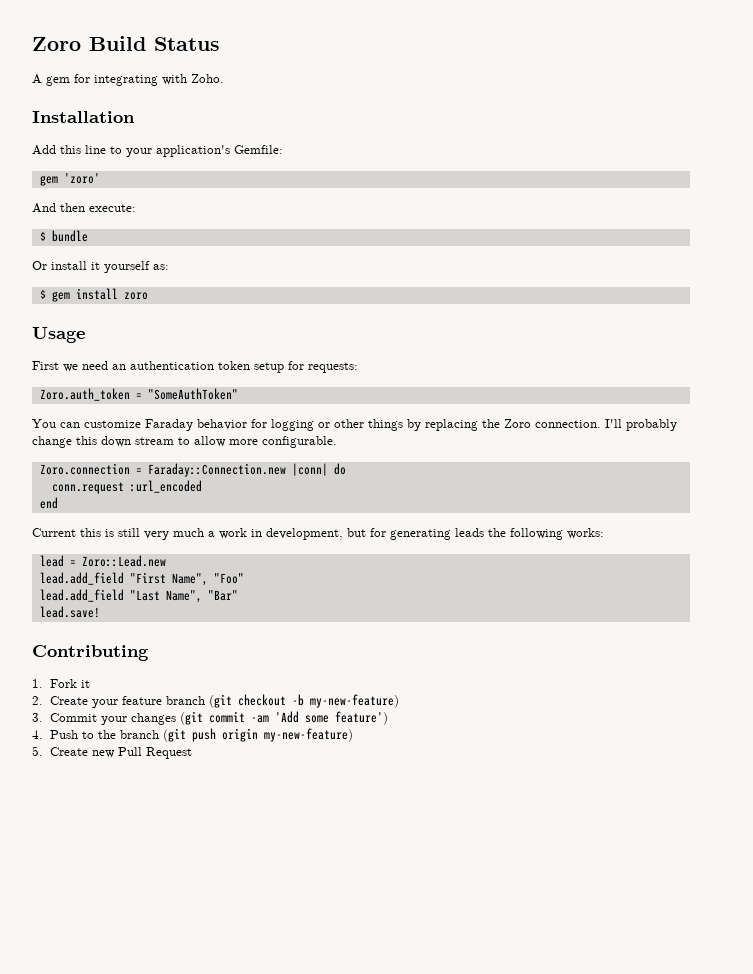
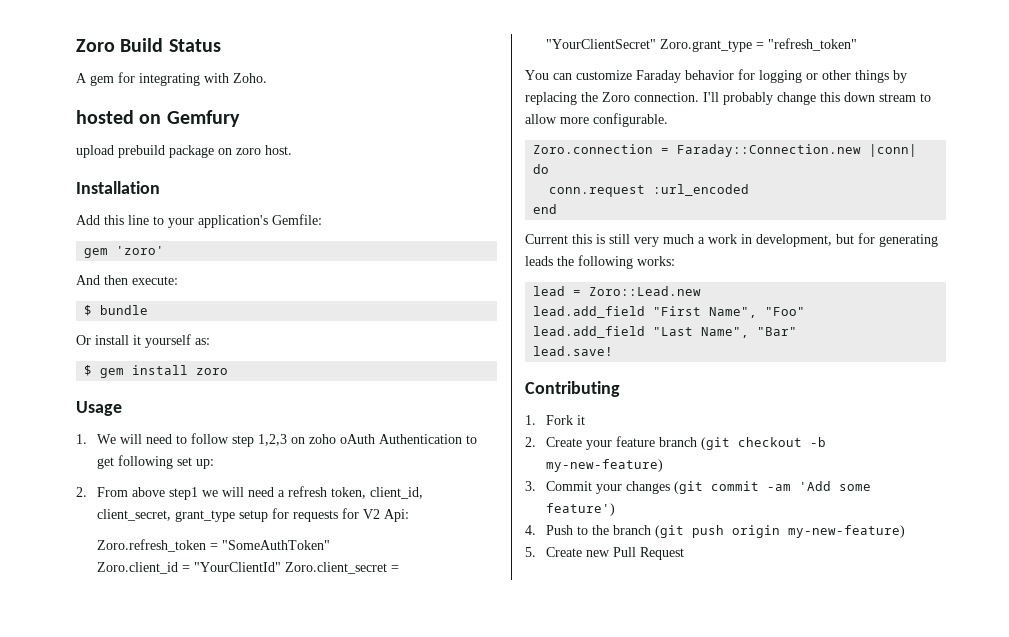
+ hosted on Gemfury
+ upload prebuild package on zoro host.
- First we need an authentication token setup for requests:
- Zoro.auth_token = "SomeAuthToken"
+ 1. We will need to follow step 1,2,3 on zoho oAuth Authentication to get following set up:
+ 2. From above step1 we will need a refresh token, client_id, client_secret, grant_type setup for requests for V2 Api:
+ Zoro.refresh_token = "SomeAuthToken"
+ Zoro.client_id = "YourClientId" Zoro.client_secret = "YourClientSecret" Zoro.grant_type = "refresh_token"

